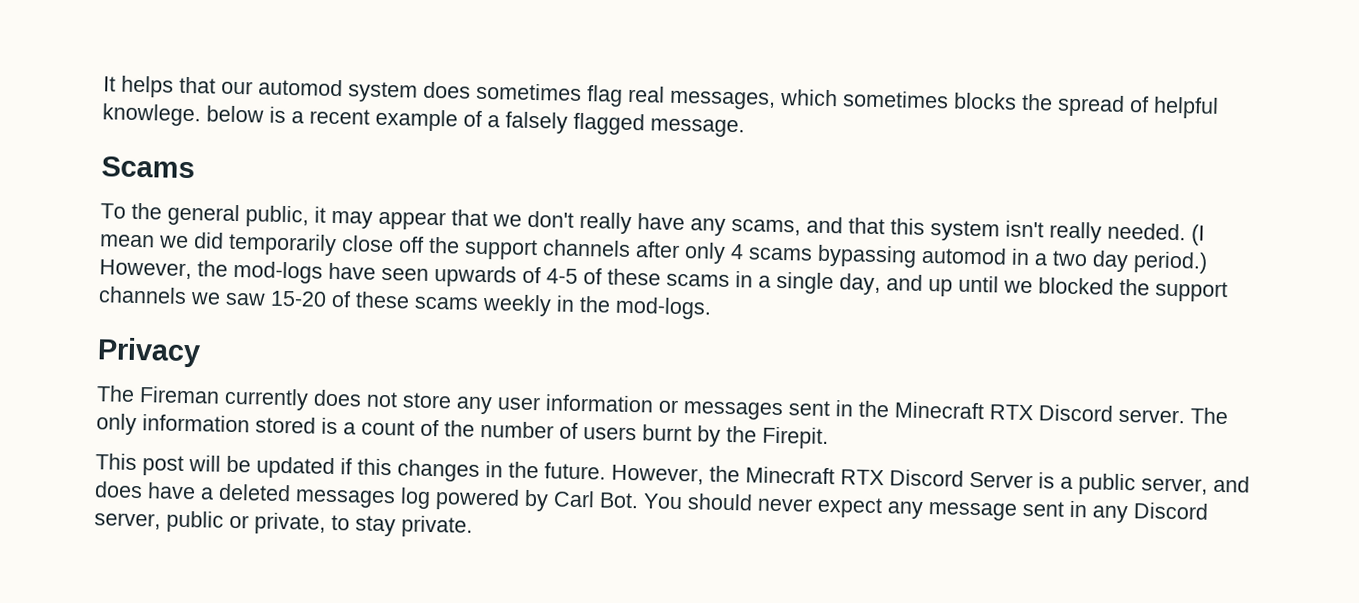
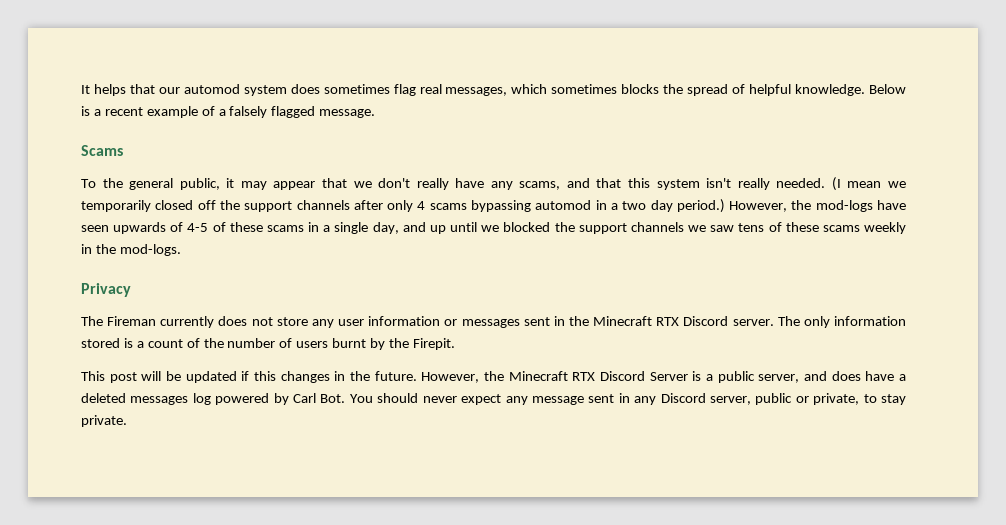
- It helps that our automod system does sometimes flag real messages, which sometimes blocks the spread of helpful knowlege. below is a recent example of a falsely flagged message.
+ It helps that our automod system does sometimes flag real messages, which sometimes blocks the spread of helpful knowledge. Below is a recent example of a falsely flagged message.
- (I mean we did temporarily close off the support channels after only 4 scams bypassing automod in a two day period.)
+ (I mean we temporarily closed off the support channels after only 4 scams bypassing automod in a two day period.)
- However, the mod-logs have seen upwards of 4-5 of these scams in a single day, and up until we blocked the support channels we saw 15-20 of these scams weekly in the mod-logs.
+ However, the mod-logs have seen upwards of 4-5 of these scams in a single day, and up until we blocked the support channels we saw tens of these scams weekly in the mod-logs.

